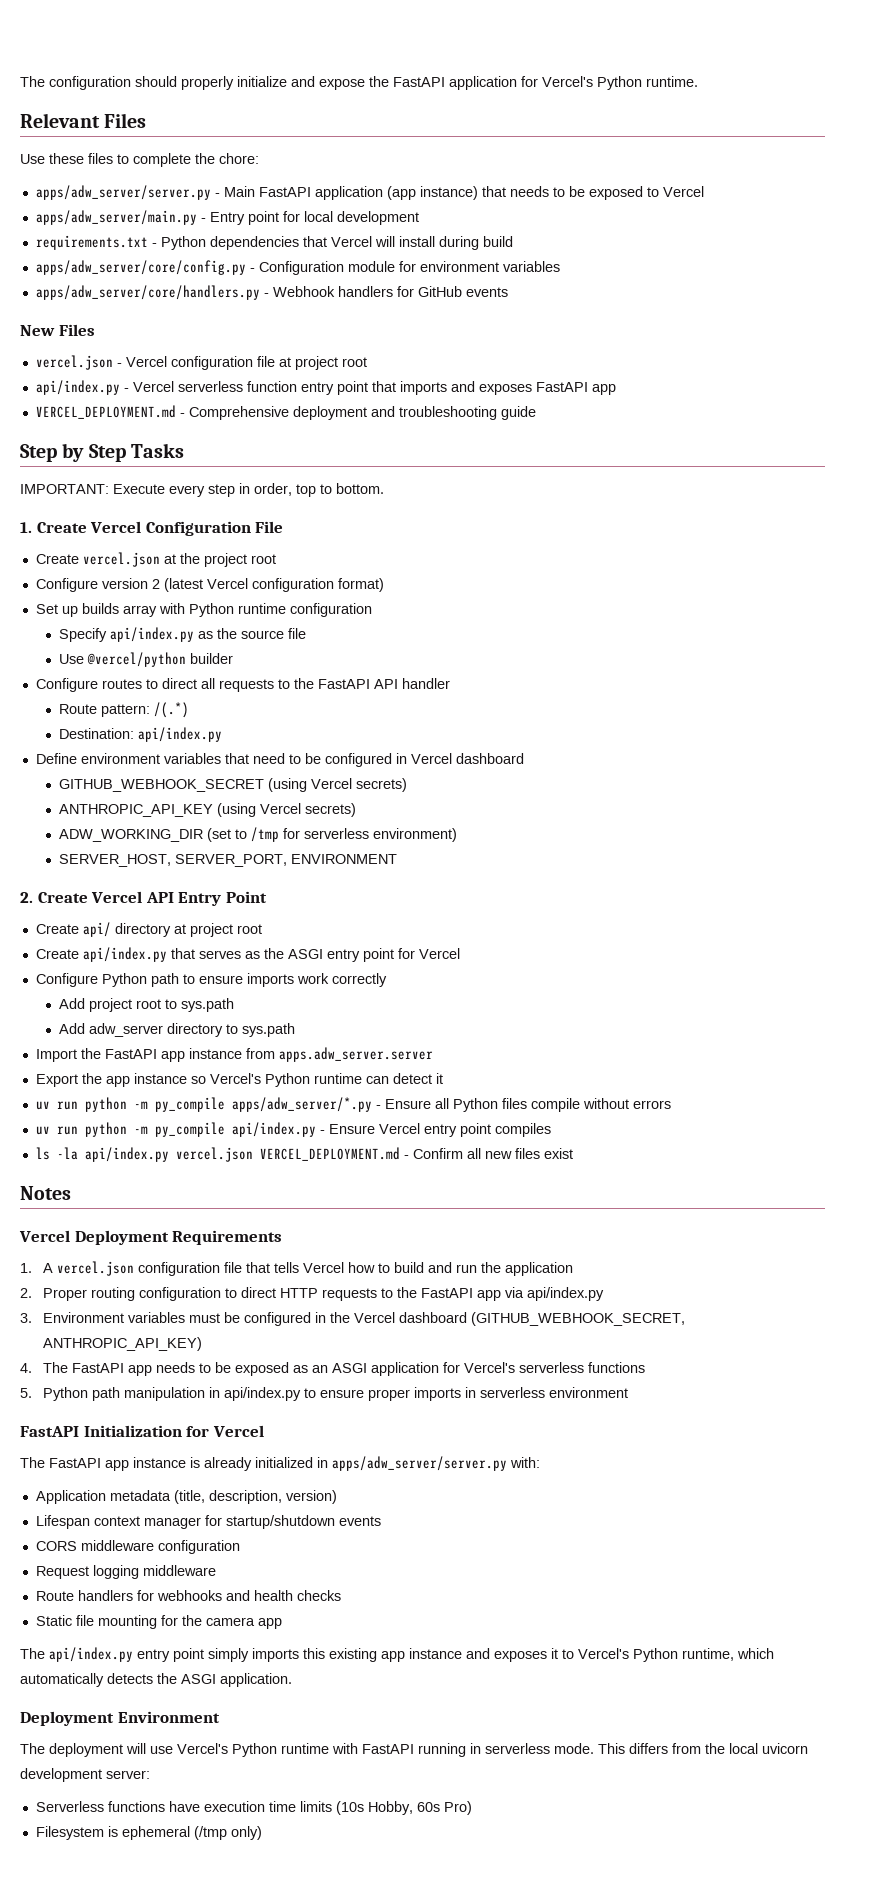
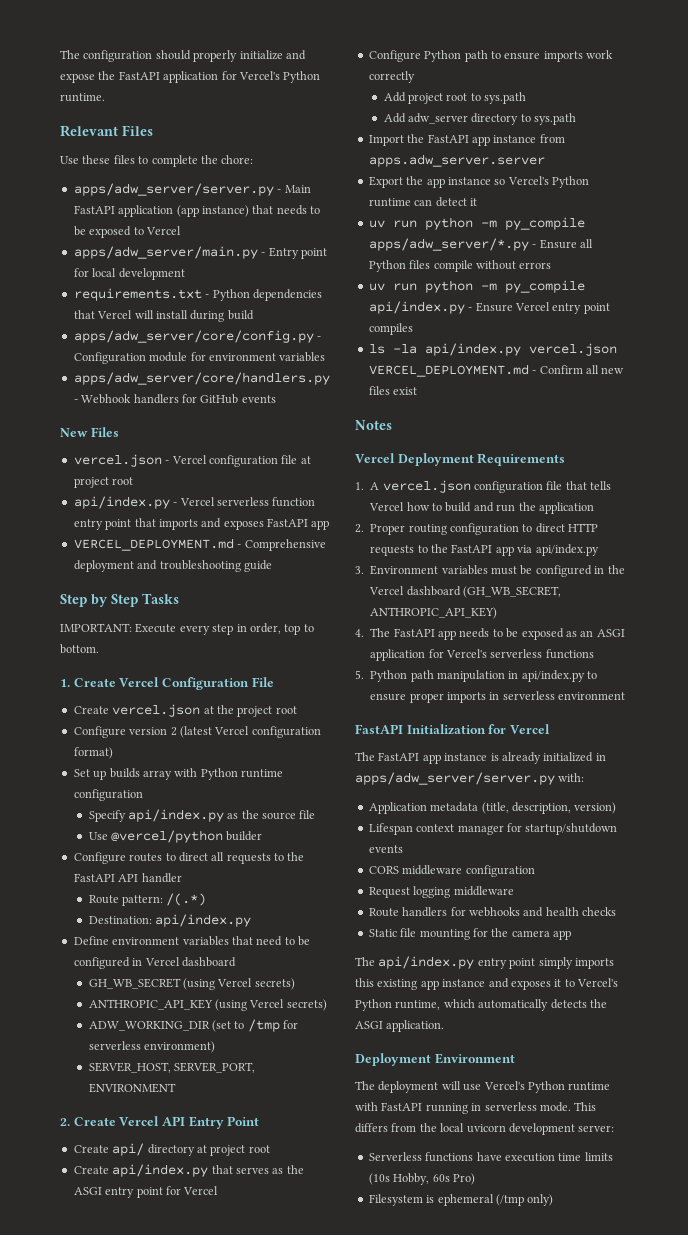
- GITHUB_WEBHOOK_SECRET (using Vercel secrets)
+ GH_WB_SECRET (using Vercel secrets)
- 3. Environment variables must be configured in the Vercel dashboard (GITHUB_WEBHOOK_SECRET, ANTHROPIC_API_KEY)
+ 3. Environment variables must be configured in the Vercel dashboard (GH_WB_SECRET, ANTHROPIC_API_KEY)

